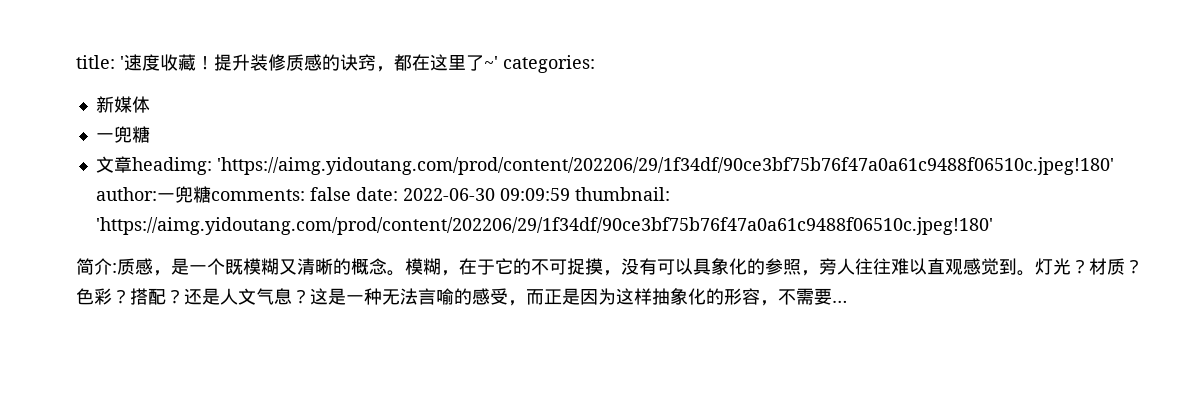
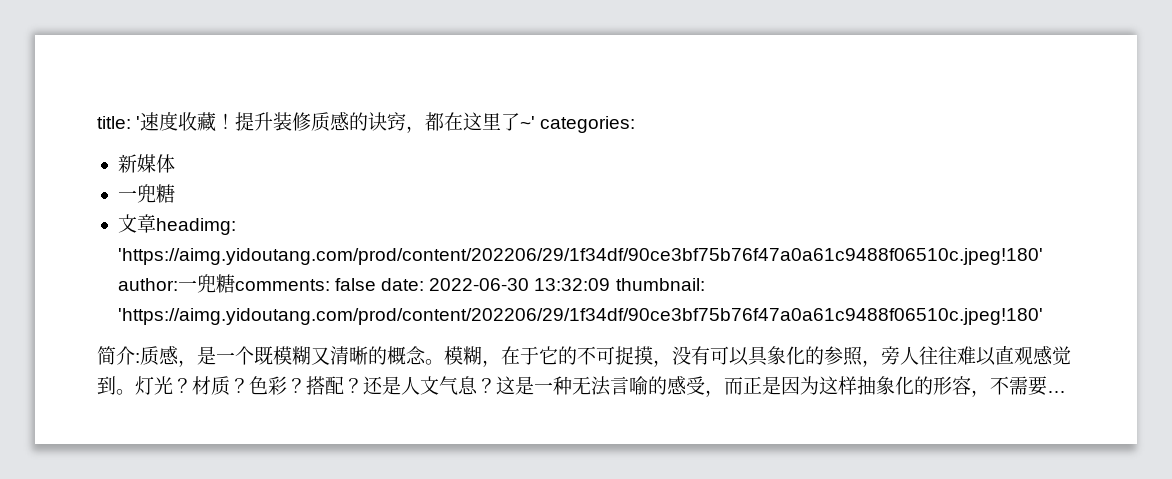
- 文章headimg: 'https://aimg.yidoutang.com/prod/content/202206/29/1f34df/90ce3bf75b76f47a0a61c9488f06510c.jpeg!180' author:一兜糖comments: false date: 2022-06-30 09:09:59 thumbnail: 'https://aimg.yidoutang.com/prod/content/202206/29/1f34df/90ce3bf75b76f47a0a61c9488f06510c.jpeg!180'
+ 文章headimg: 'https://aimg.yidoutang.com/prod/content/202206/29/1f34df/90ce3bf75b76f47a0a61c9488f06510c.jpeg!180' author:一兜糖comments: false date: 2022-06-30 13:32:09 thumbnail: 'https://aimg.yidoutang.com/prod/content/202206/29/1f34df/90ce3bf75b76f47a0a61c9488f06510c.jpeg!180'

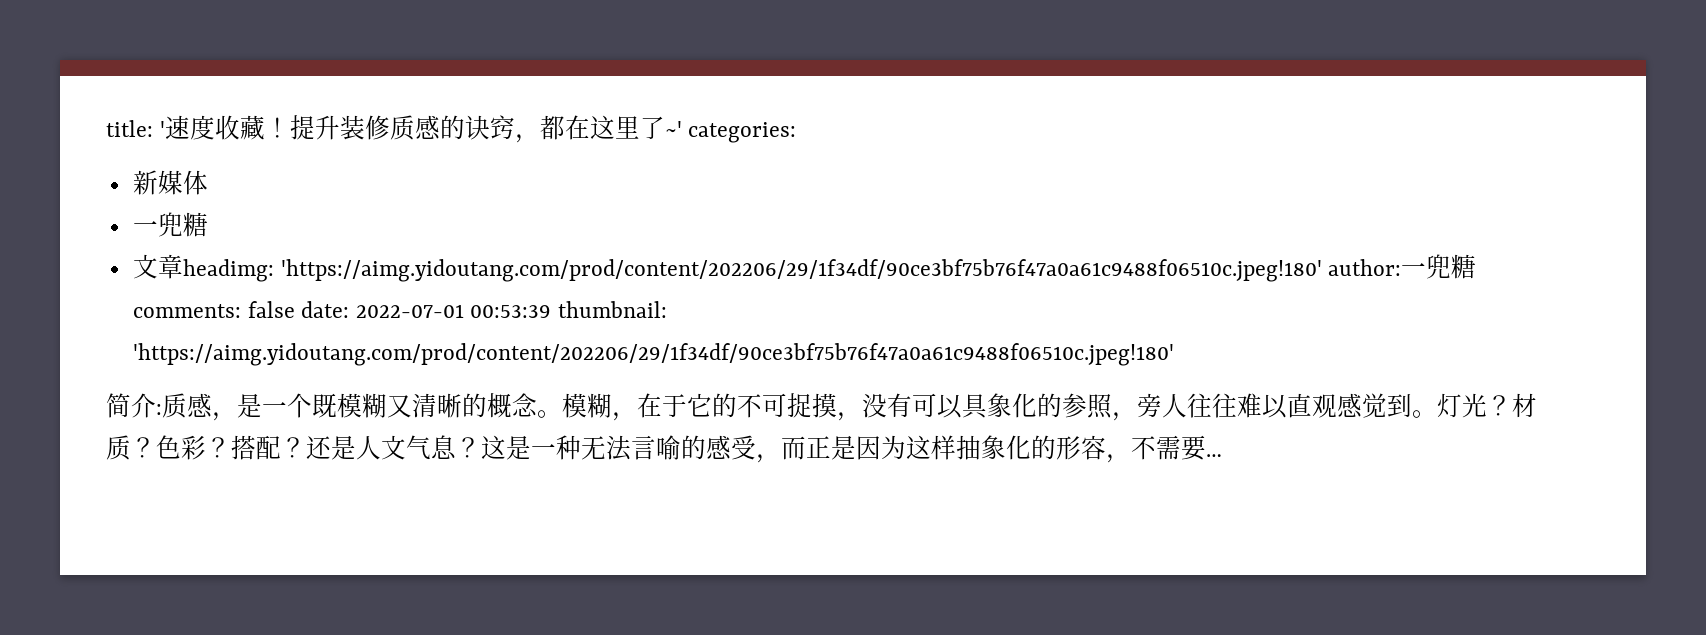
- 文章headimg: 'https://aimg.yidoutang.com/prod/content/202206/29/1f34df/90ce3bf75b76f47a0a61c9488f06510c.jpeg!180' author:一兜糖comments: false date: 2022-06-30 13:32:09 thumbnail: 'https://aimg.yidoutang.com/prod/content/202206/29/1f34df/90ce3bf75b76f47a0a61c9488f06510c.jpeg!180'
+ 文章headimg: 'https://aimg.yidoutang.com/prod/content/202206/29/1f34df/90ce3bf75b76f47a0a61c9488f06510c.jpeg!180' author:一兜糖comments: false date: 2022-07-01 00:53:39 thumbnail: 'https://aimg.yidoutang.com/prod/content/202206/29/1f34df/90ce3bf75b76f47a0a61c9488f06510c.jpeg!180'

